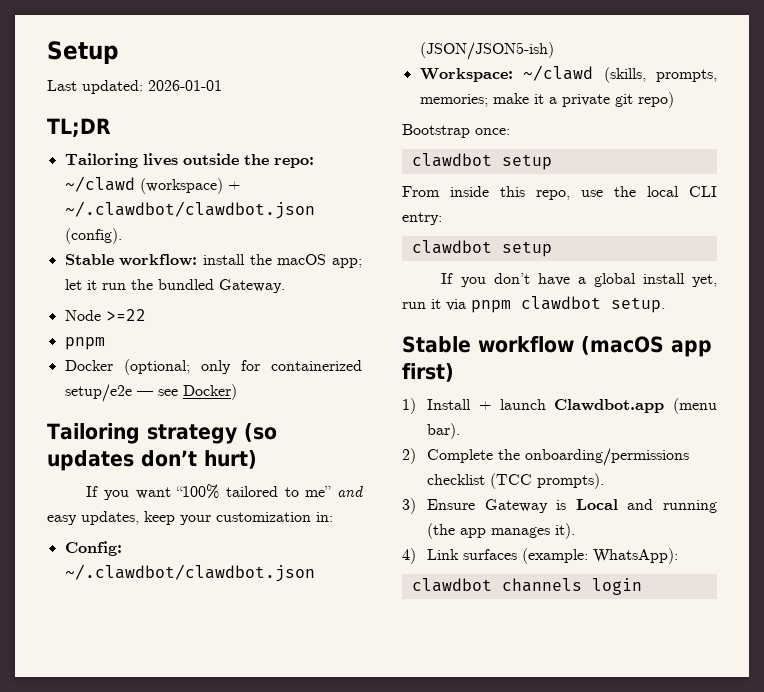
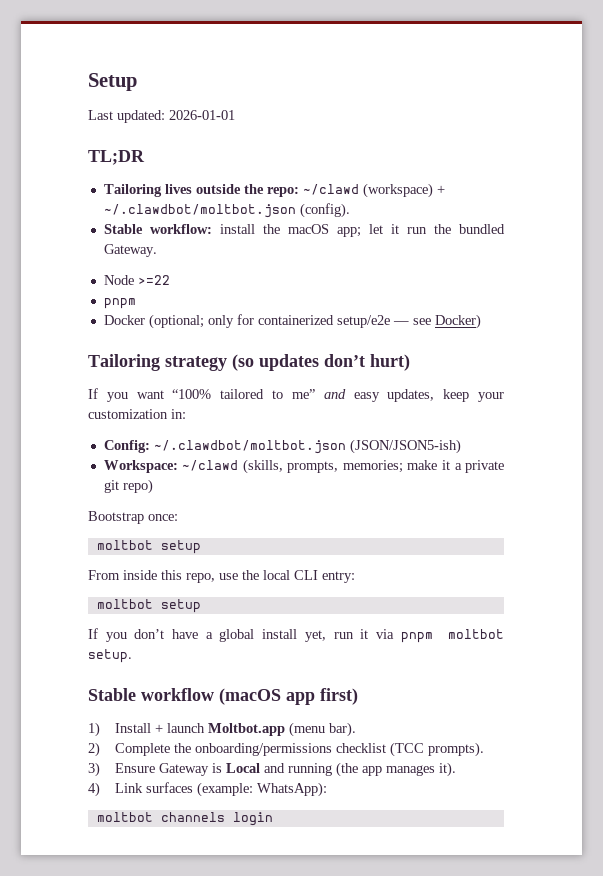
- Tailoring lives outside the repo: ~/clawd (workspace) + ~/.clawdbot/clawdbot.json (config).
+ Tailoring lives outside the repo: ~/clawd (workspace) + ~/.clawdbot/moltbot.json (config).
- Config: ~/.clawdbot/clawdbot.json (JSON/JSON5-ish)
+ Config: ~/.clawdbot/moltbot.json (JSON/JSON5-ish)
  Bootstrap once:
- clawdbot setup
+ moltbot setup
  From inside this repo, use the local CLI entry:
- clawdbot setup
+ moltbot setup
- If you don’t have a global install yet, run it via pnpm clawdbot setup.
+ If you don’t have a global install yet, run it via pnpm moltbot setup.
- 1) Install + launch Clawdbot.app (menu bar).
+ 1) Install + launch Moltbot.app (menu bar).
- clawdbot channels login
+ moltbot channels login

